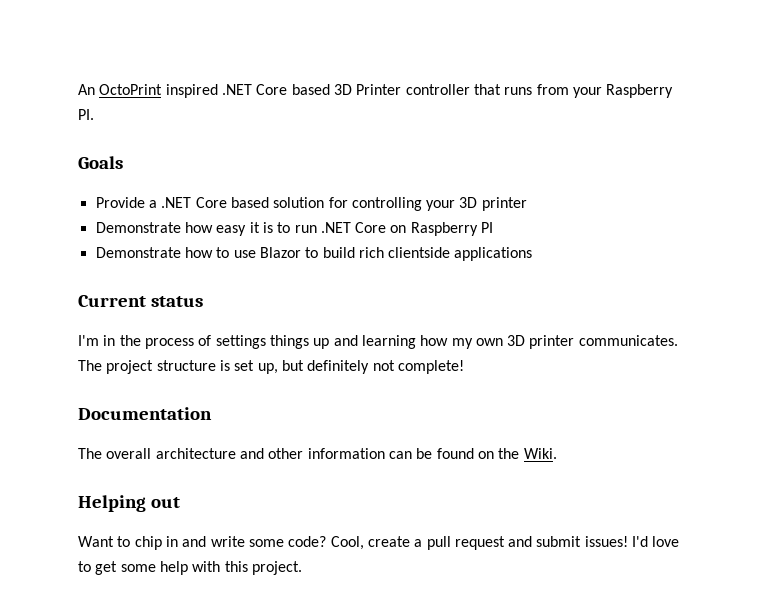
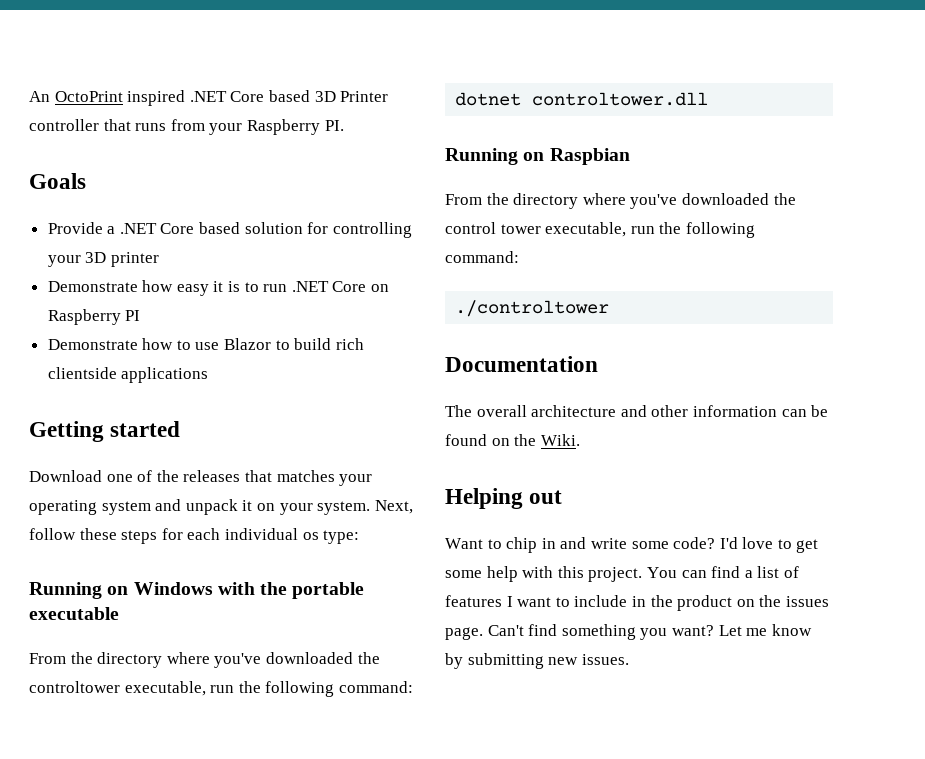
- Current status
- I'm in the process of settings things up and learning how my own 3D printer communicates. The project structure is set up, but definitely not complete!
+ Getting started
+ Download one of the releases that matches your operating system and unpack it on your system. Next, follow these steps for each individual os type:
+ Running on Windows with the portable executable
+ From the directory where you've downloaded the controltower executable, run the following command:
+ dotnet controltower.dll
+ Running on Raspbian
+ From the directory where you've downloaded the control tower executable, run the following command:
+ ./controltower
- Cool, create a pull request and submit issues!
+ You can find a list of features I want to include in the product on the issues page. Can't find something you want? Let me know by submitting new issues.

